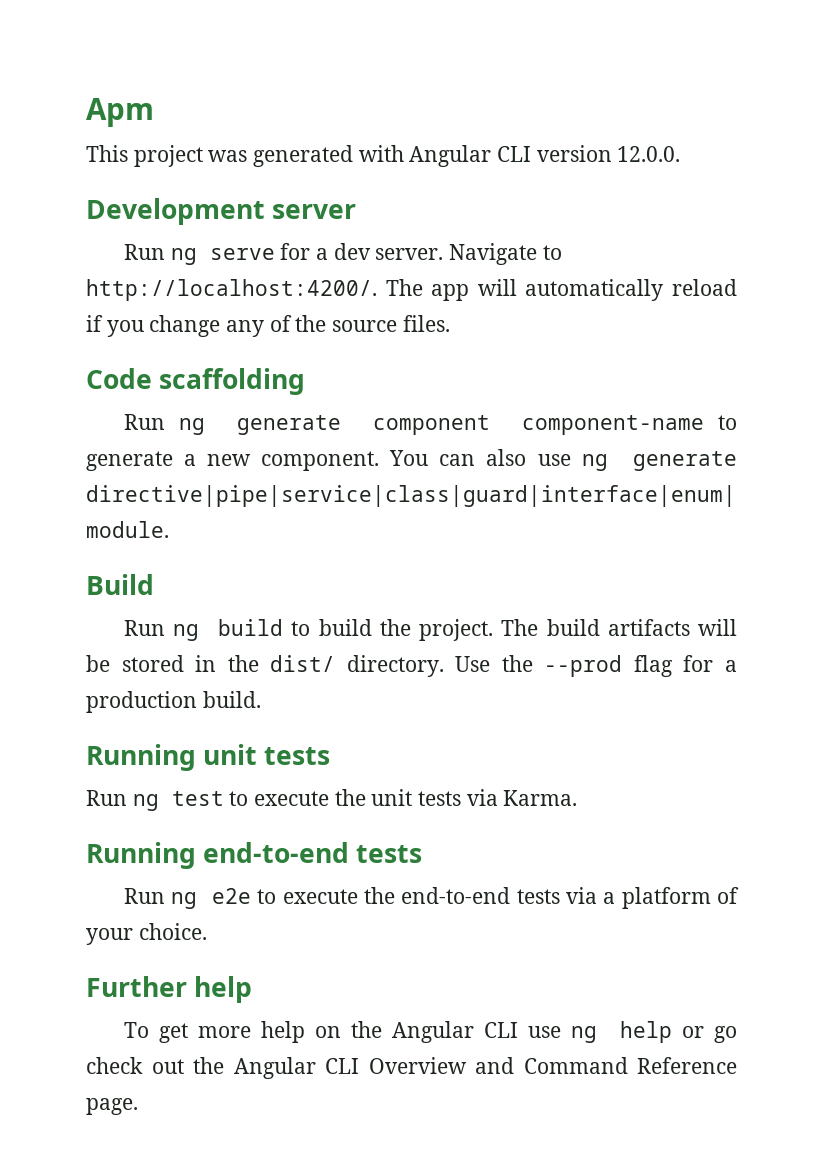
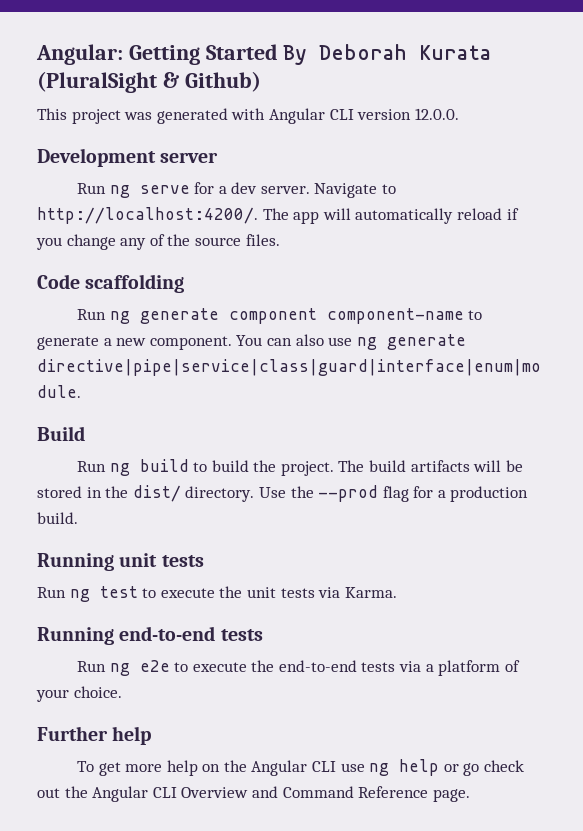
- Apm
+ Angular: Getting Started By Deborah Kurata (PluralSight & Github)

